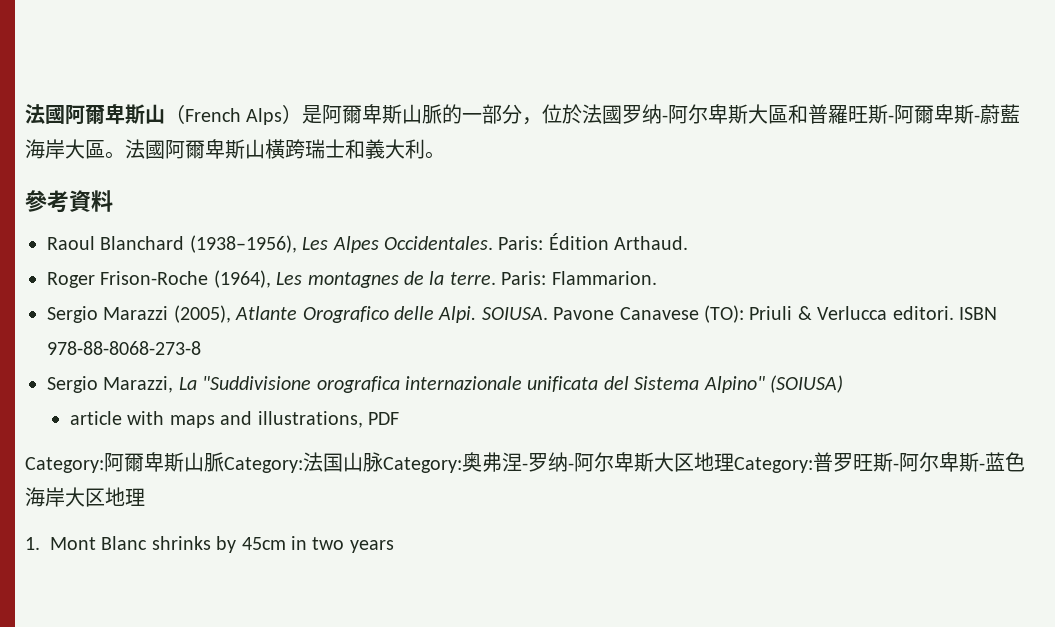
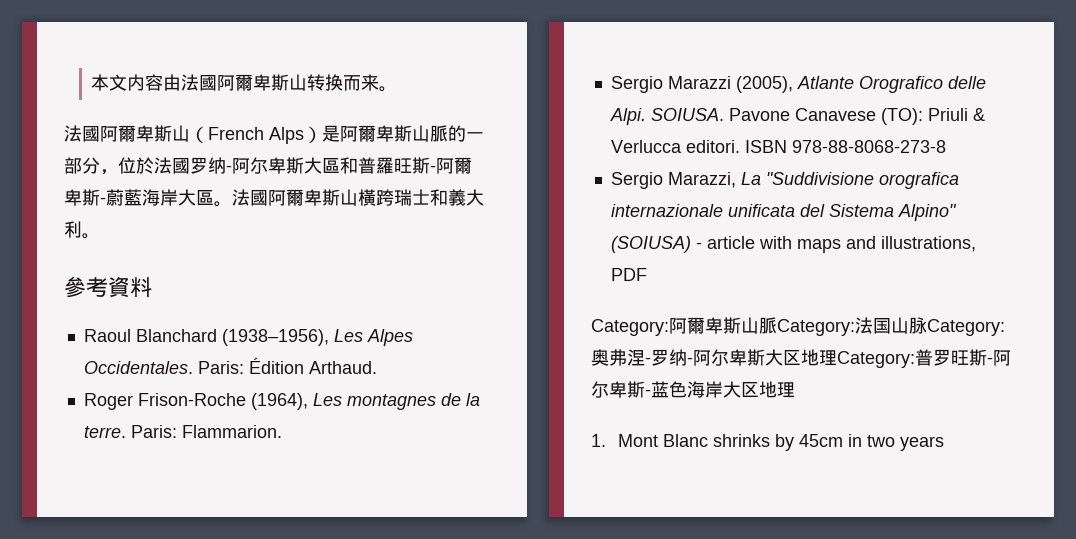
+ 本文内容由法國阿爾卑斯山转换而来。
- Sergio Marazzi, La "Suddivisione orografica internazionale unificata del Sistema Alpino" (SOIUSA)
- article with maps and illustrations, PDF
+ Sergio Marazzi, La "Suddivisione orografica internazionale unificata del Sistema Alpino" (SOIUSA) - article with maps and illustrations, PDF

